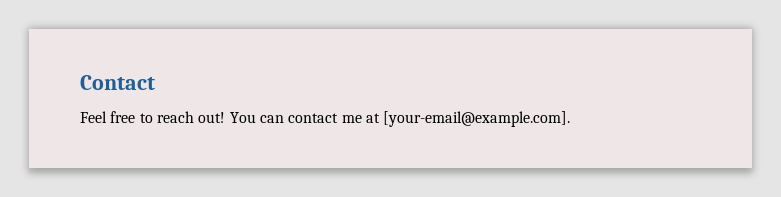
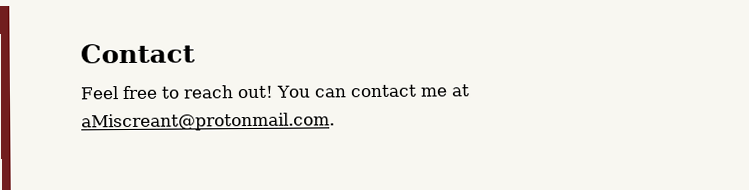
- You can contact me at [your-email@example.com].
+ You can contact me at aMiscreant@protonmail.com.

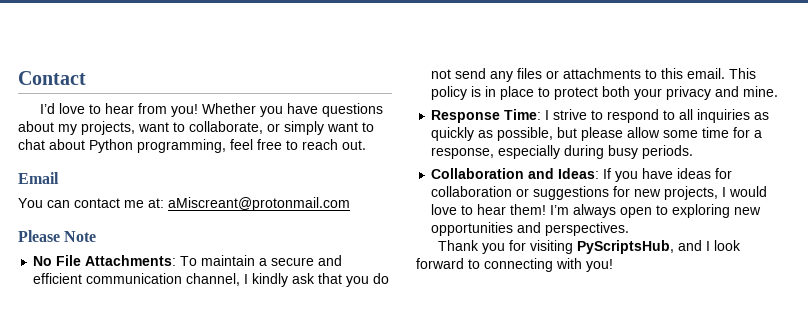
- Feel free to reach out! You can contact me at aMiscreant@protonmail.com.
+ I’d love to hear from you! Whether you have questions about my projects, want to collaborate, or simply want to chat about Python programming, feel free to reach out.
+ Email
+ You can contact me at: aMiscreant@protonmail.com
+ Please Note
+ No File Attachments: To maintain a secure and efficient communication channel, I kindly ask that you do not send any files or attachments to this email. This policy is in place to protect both your privacy and mine.
+ Response Time: I strive to respond to all inquiries as quickly as possible, but please allow some time for a response, especially during busy periods.
+ Collaboration and Ideas: If you have ideas for collaboration or suggestions for new projects, I would love to hear them! I’m always open to exploring new opportunities and perspectives.
+ Thank you for visiting PyScriptsHub, and I look forward to connecting with you!

